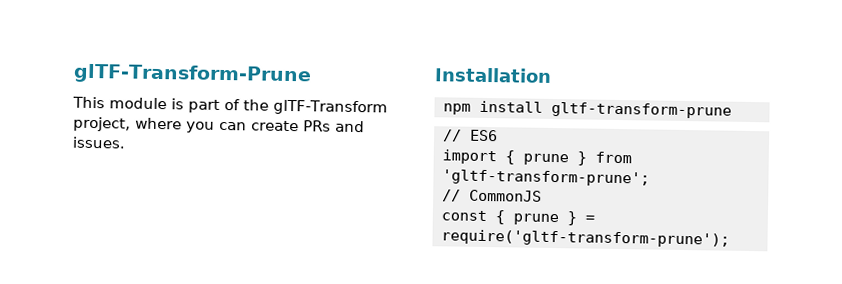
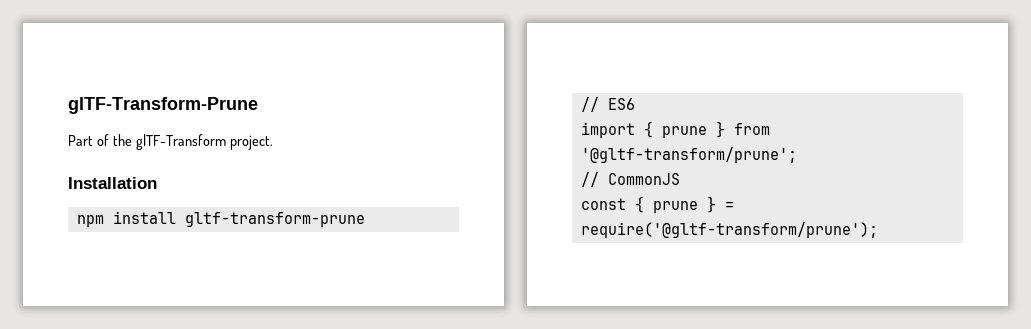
- This module is part of the glTF-Transform project, where you can create PRs and issues.
+ Part of the glTF-Transform project.
- import { prune } from 'gltf-transform-prune';
+ import { prune } from '@gltf-transform/prune';
- const { prune } = require('gltf-transform-prune');
+ const { prune } = require('@gltf-transform/prune');

